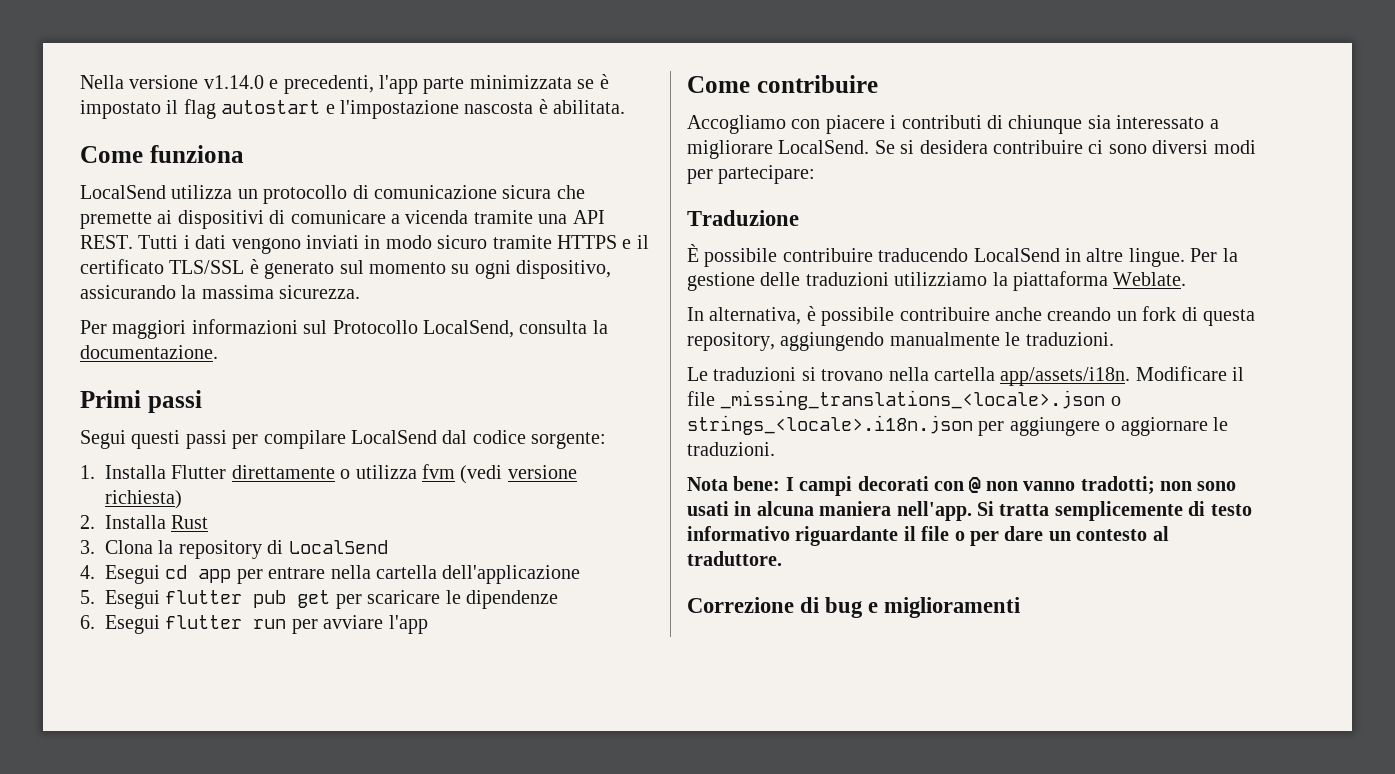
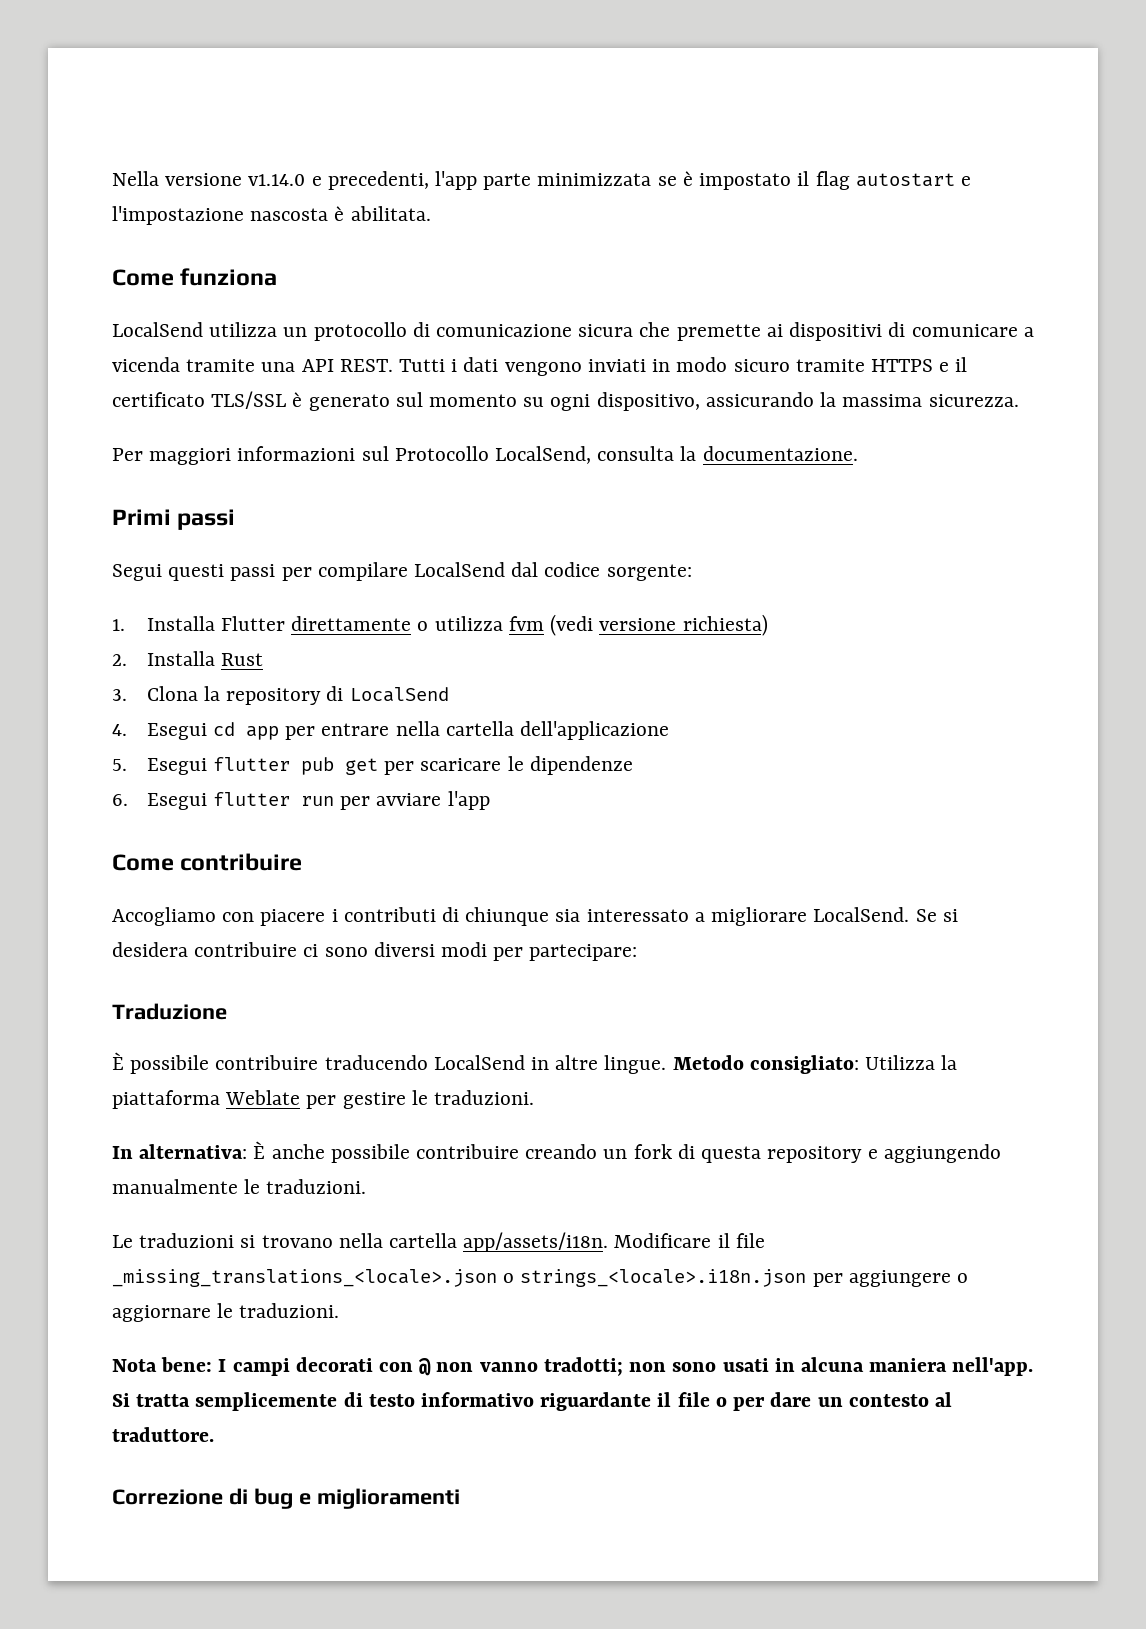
- Per la gestione delle traduzioni utilizziamo la piattaforma Weblate.
- In alternativa, è possibile contribuire anche creando un fork di questa repository, aggiungendo manualmente le traduzioni.
+ Metodo consigliato: Utilizza la piattaforma Weblate per gestire le traduzioni.
+ In alternativa: È anche possibile contribuire creando un fork di questa repository e aggiungendo manualmente le traduzioni.

